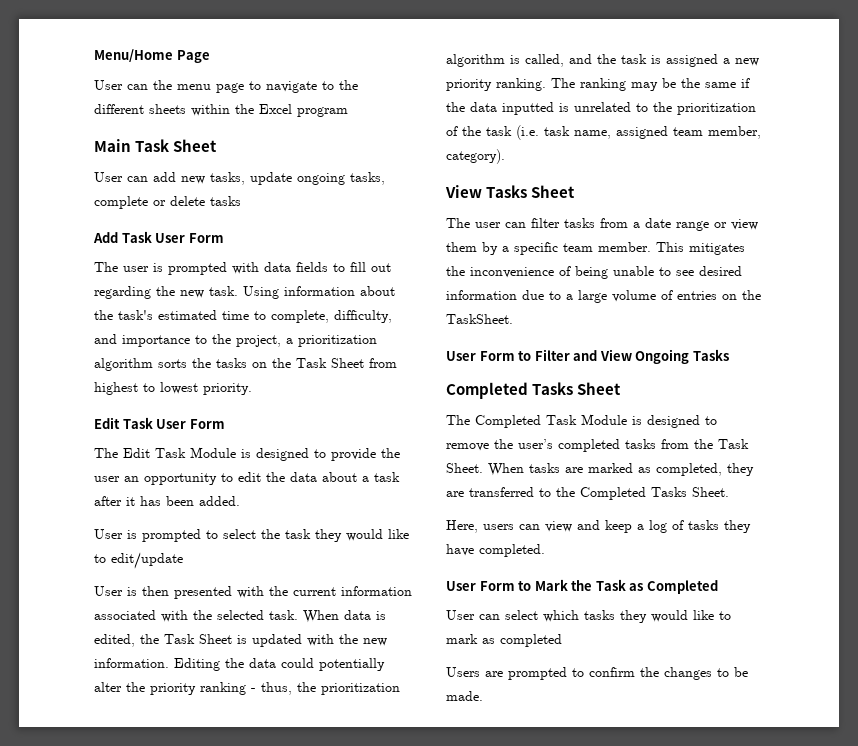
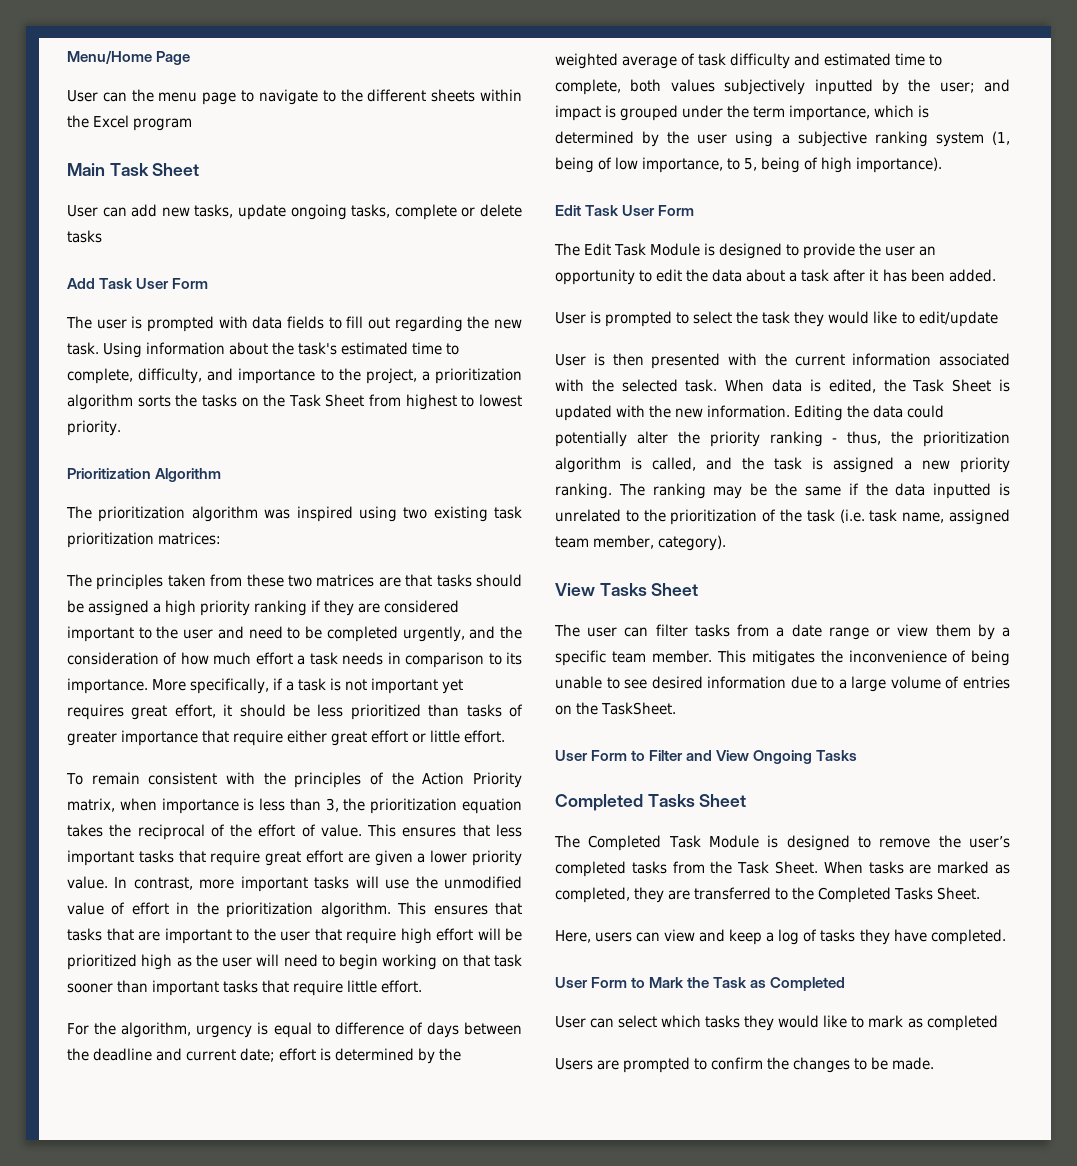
+ Prioritization Algorithm
+ The prioritization algorithm was inspired using two existing task prioritization matrices:
+ The principles taken from these two matrices are that tasks should be assigned a high priority ranking if they are considered important to the user and need to be completed urgently, and the consideration of how much effort a task needs in comparison to its importance. More specifically, if a task is not important yet requires great effort, it should be less prioritized than tasks of greater importance that require either great effort or little effort.
+ To remain consistent with the principles of the Action Priority matrix, when importance is less than 3, the prioritization equation takes the reciprocal of the effort of value. This ensures that less important tasks that require great effort are given a lower priority value. In contrast, more important tasks will use the unmodified value of effort in the prioritization algorithm. This ensures that tasks that are important to the user that require high effort will be prioritized high as the user will need to begin working on that task sooner than important tasks that require little effort.
+ For the algorithm, urgency is equal to difference of days between the deadline and current date; effort is determined by the weighted average of task difficulty and estimated time to complete, both values subjectively inputted by the user; and impact is grouped under the term importance, which is determined by the user using a subjective ranking system (1, being of low importance, to 5, being of high importance).

